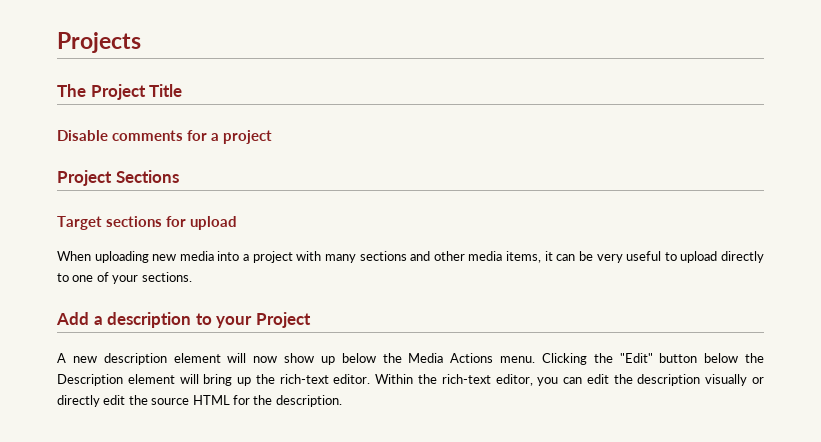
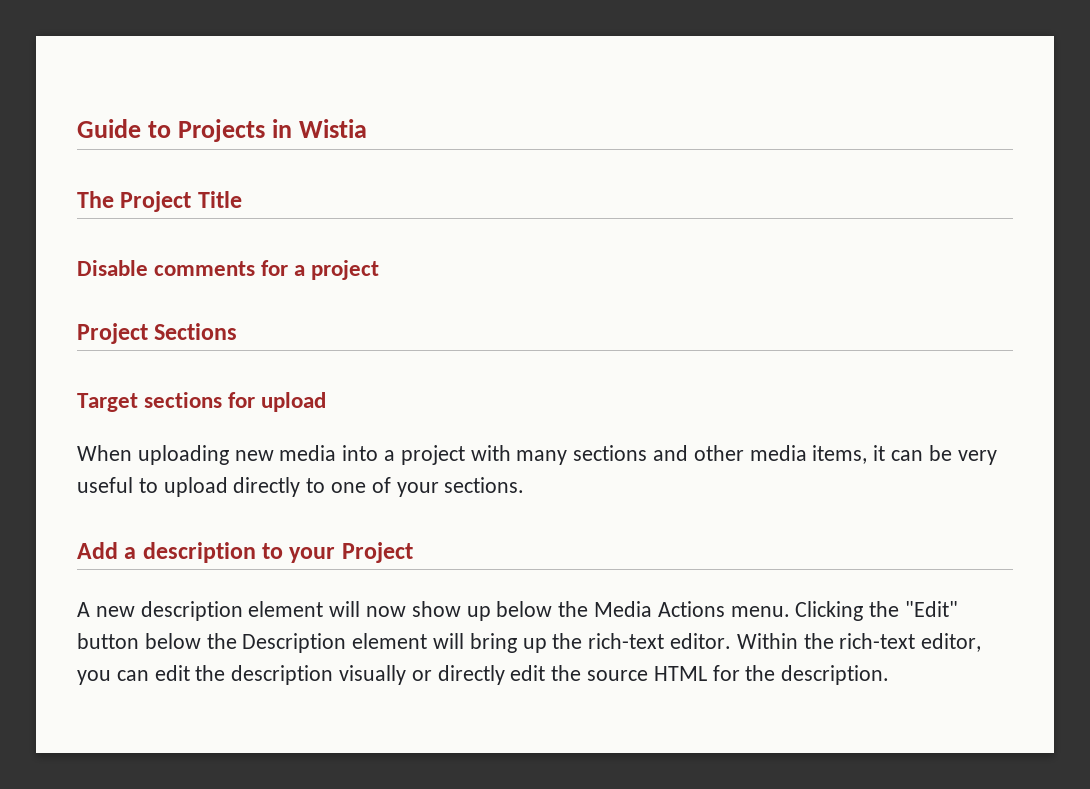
- Projects
+ Guide to Projects in Wistia

